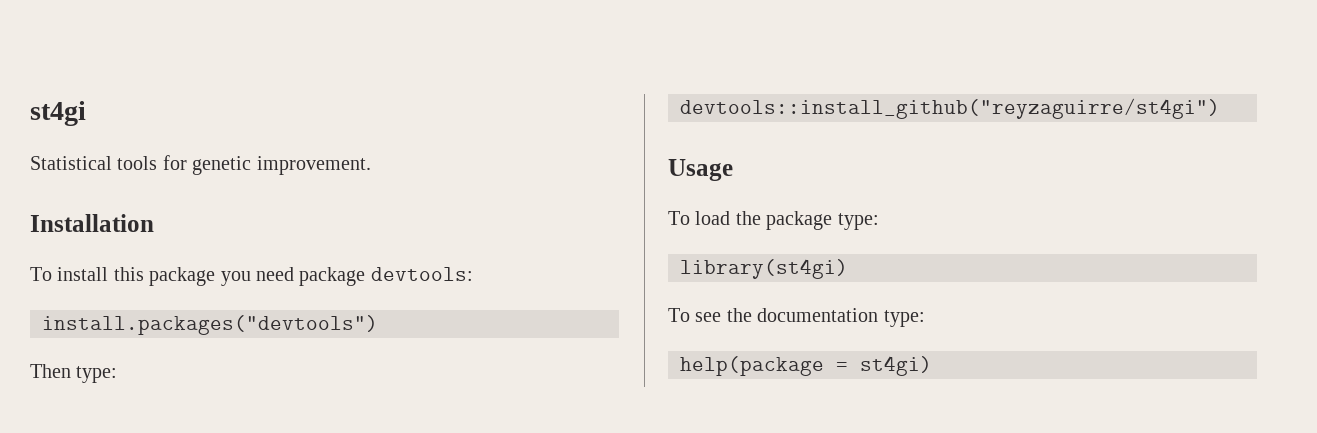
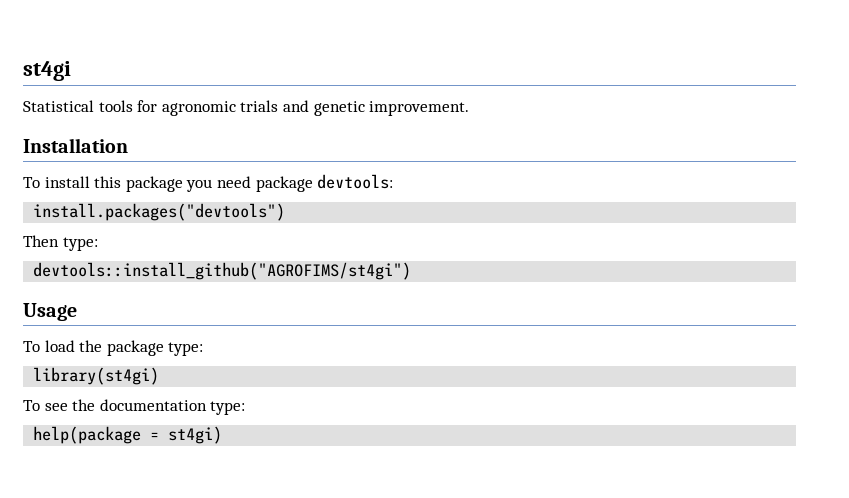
- Statistical tools for genetic improvement.
+ Statistical tools for agronomic trials and genetic improvement.
- devtools::install_github("reyzaguirre/st4gi")
+ devtools::install_github("AGROFIMS/st4gi")

